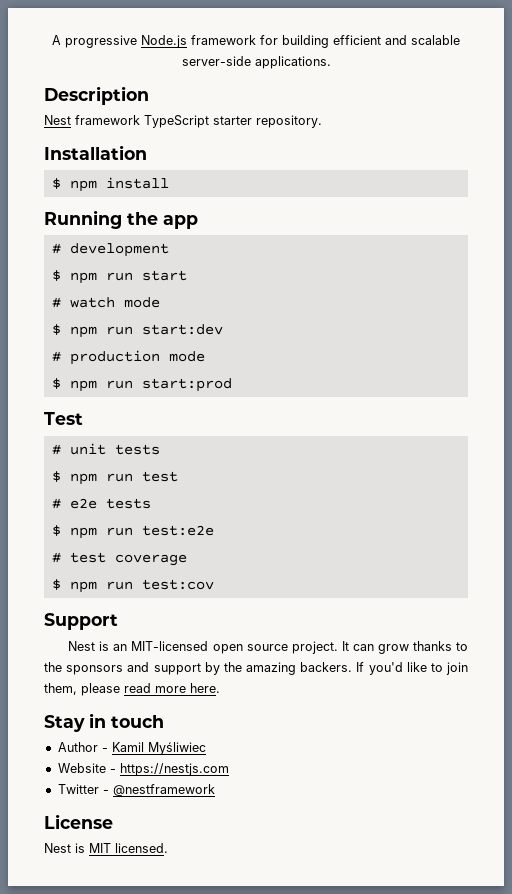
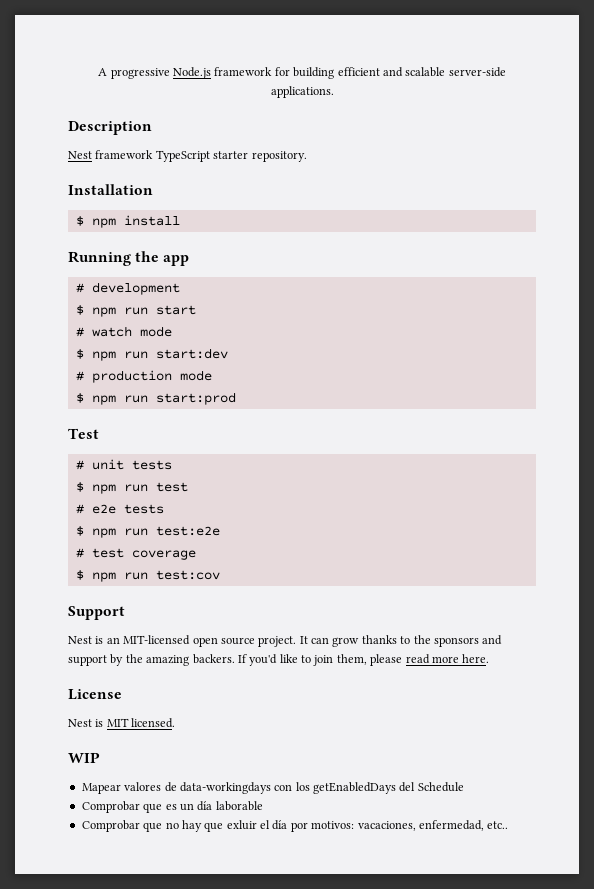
- Stay in touch
- Author - Kamil Myśliwiec
- Website - https://nestjs.com
- Twitter - @nestframework
+ WIP
+ Mapear valores de data-workingdays con los getEnabledDays del Schedule
+ Comprobar que es un día laborable
+ Comprobar que no hay que exluir el día por motivos: vacaciones, enfermedad, etc..

